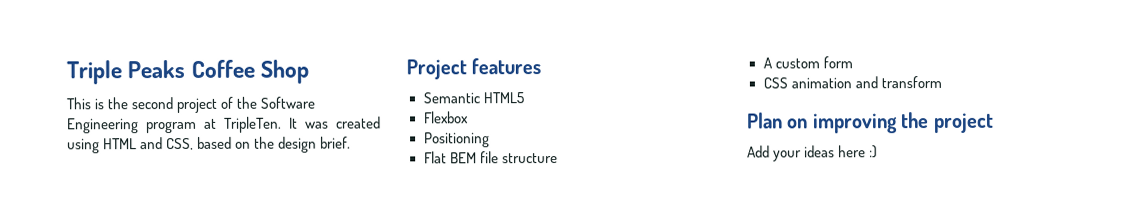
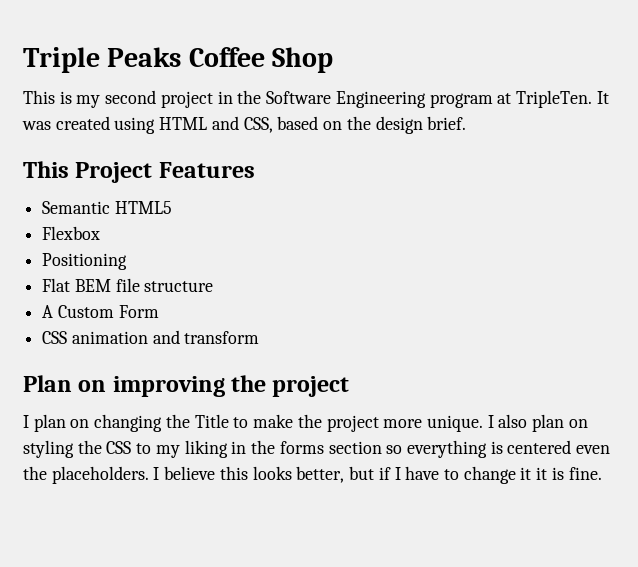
- This is the second project of the Software Engineering program at TripleTen.
+ This is my second project in the Software Engineering program at TripleTen.
- Project features
+ This Project Features
- A custom form
+ A Custom Form
- Add your ideas here :)
+ I plan on changing the Title to make the project more unique. I also plan on styling the CSS to my liking in the forms section so everything is centered even the placeholders. I believe this looks better, but if I have to change it it is fine.

